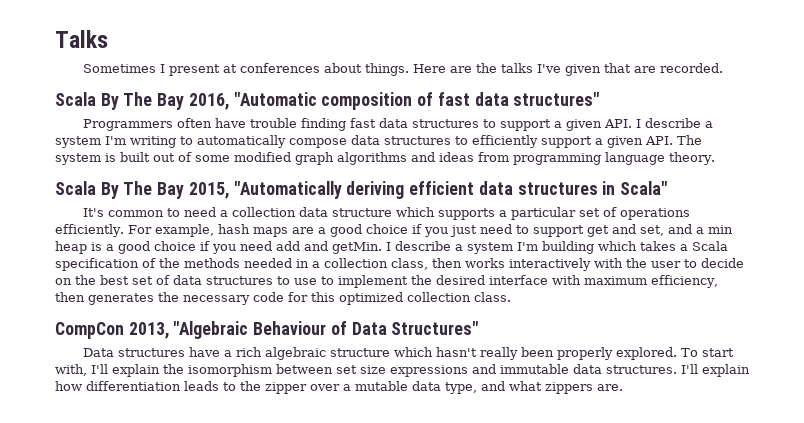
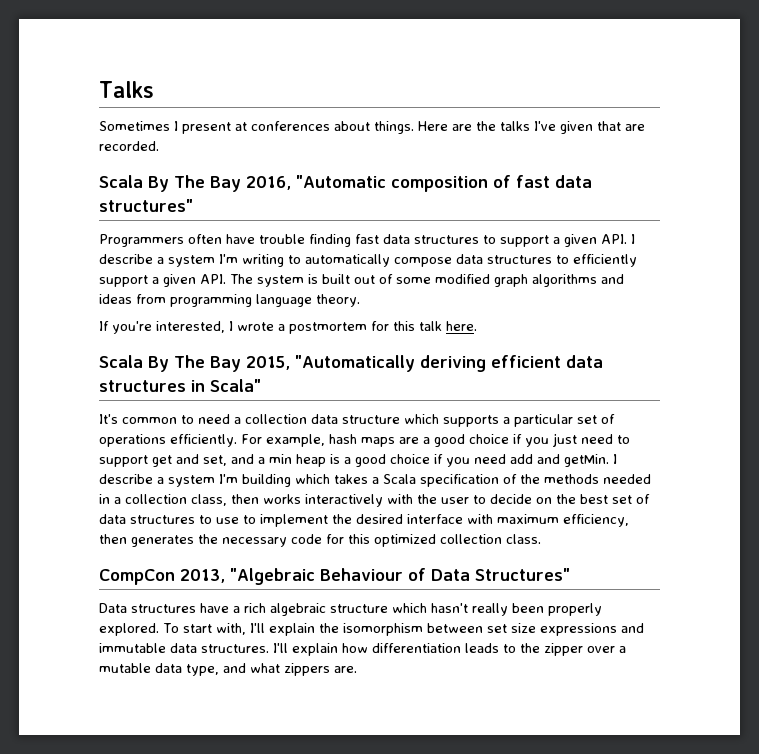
+ If you're interested, I wrote a postmortem for this talk here.

